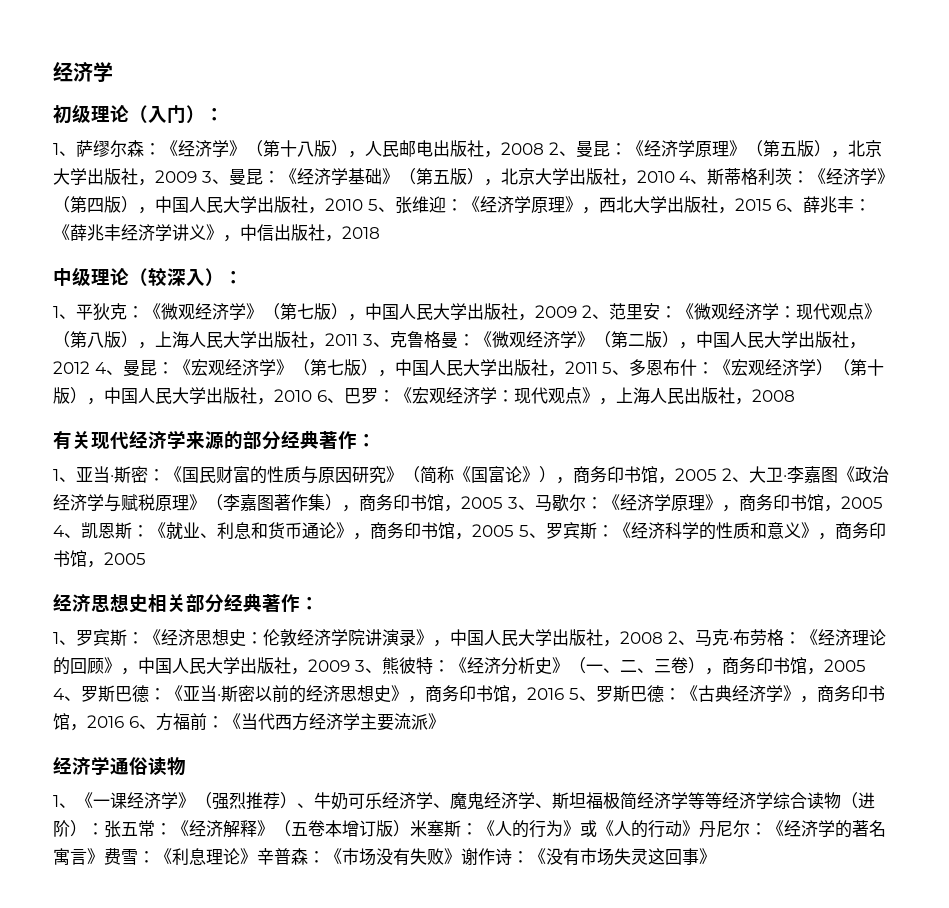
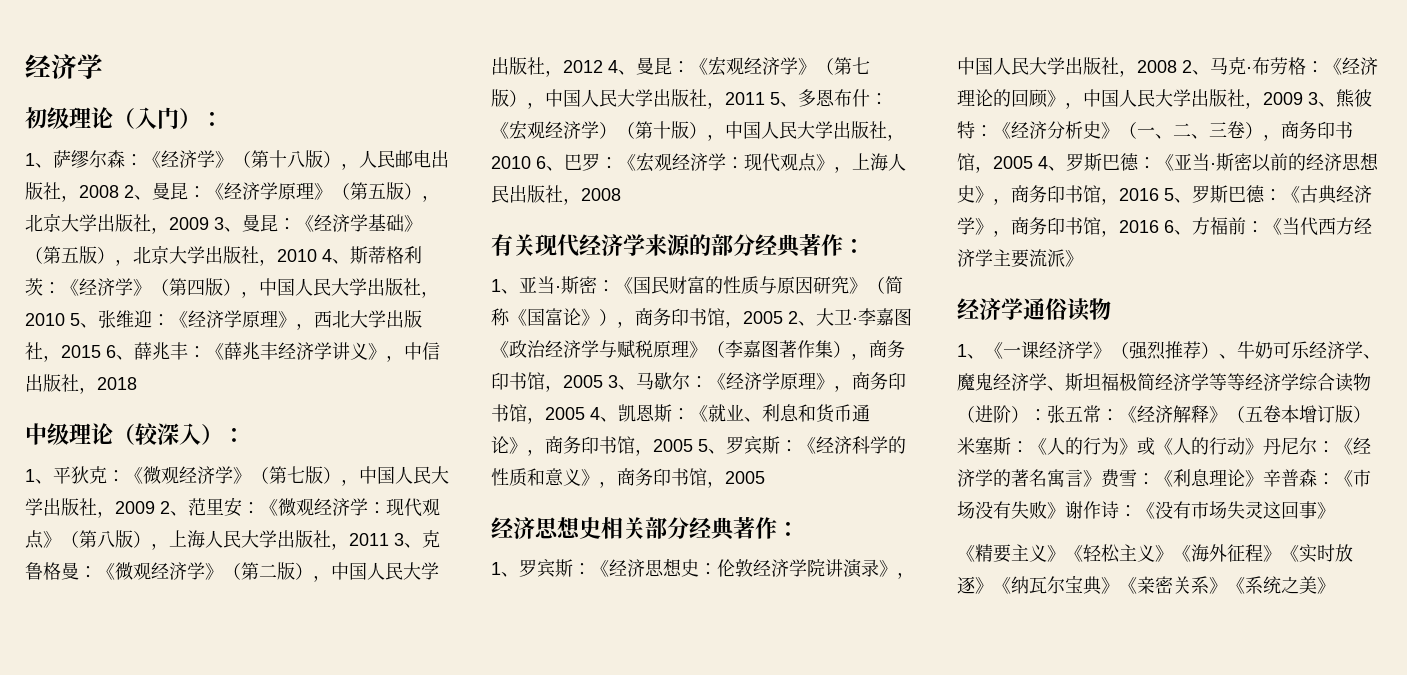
+ 《精要主义》《轻松主义》《海外征程》《实时放逐》《纳瓦尔宝典》《亲密关系》《系统之美》

